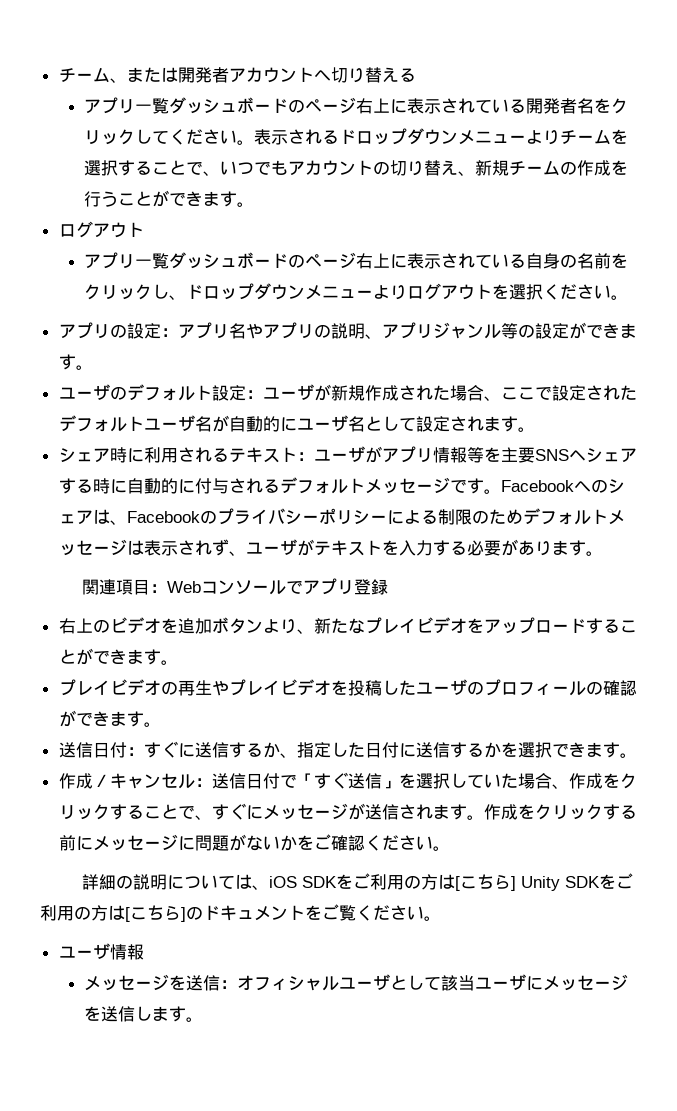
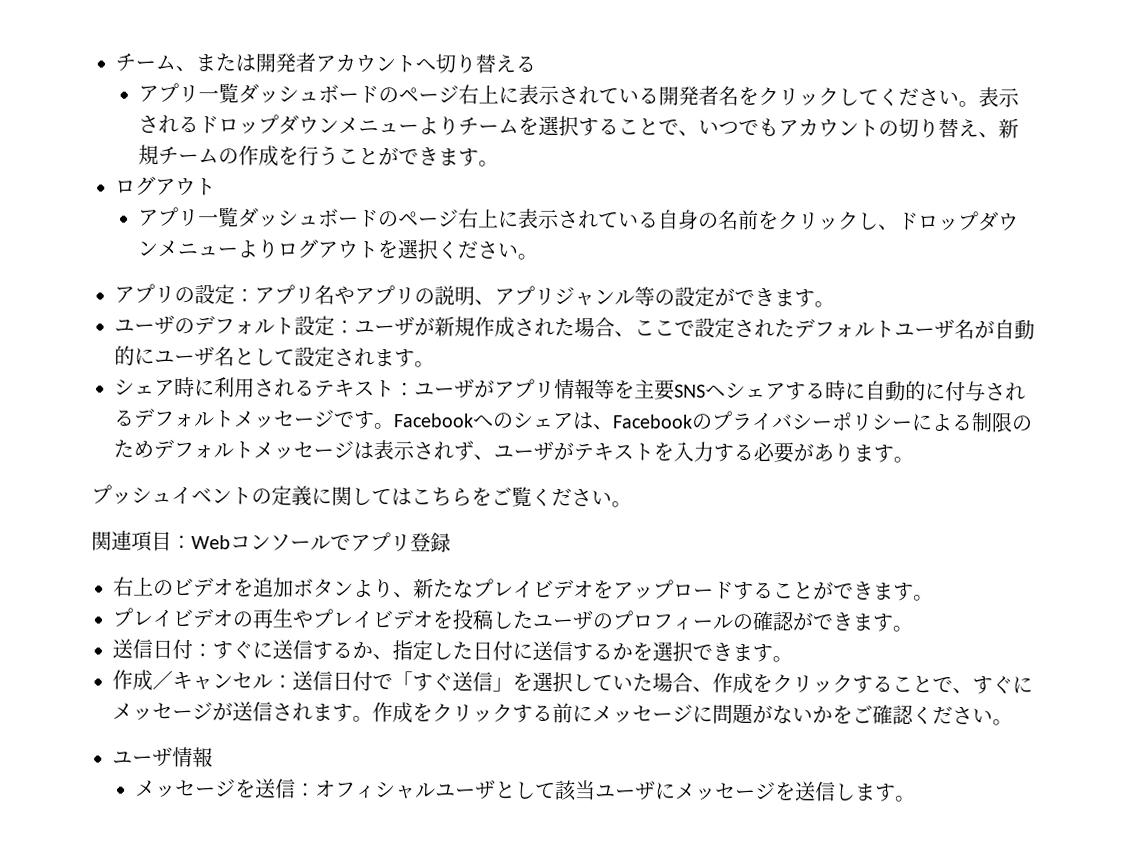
+ プッシュイベントの定義に関してはこちらをご覧ください。
- 詳細の説明については、iOS SDKをご利用の方は[こちら] Unity SDKをご利用の方は[こちら]のドキュメントをご覧ください。

